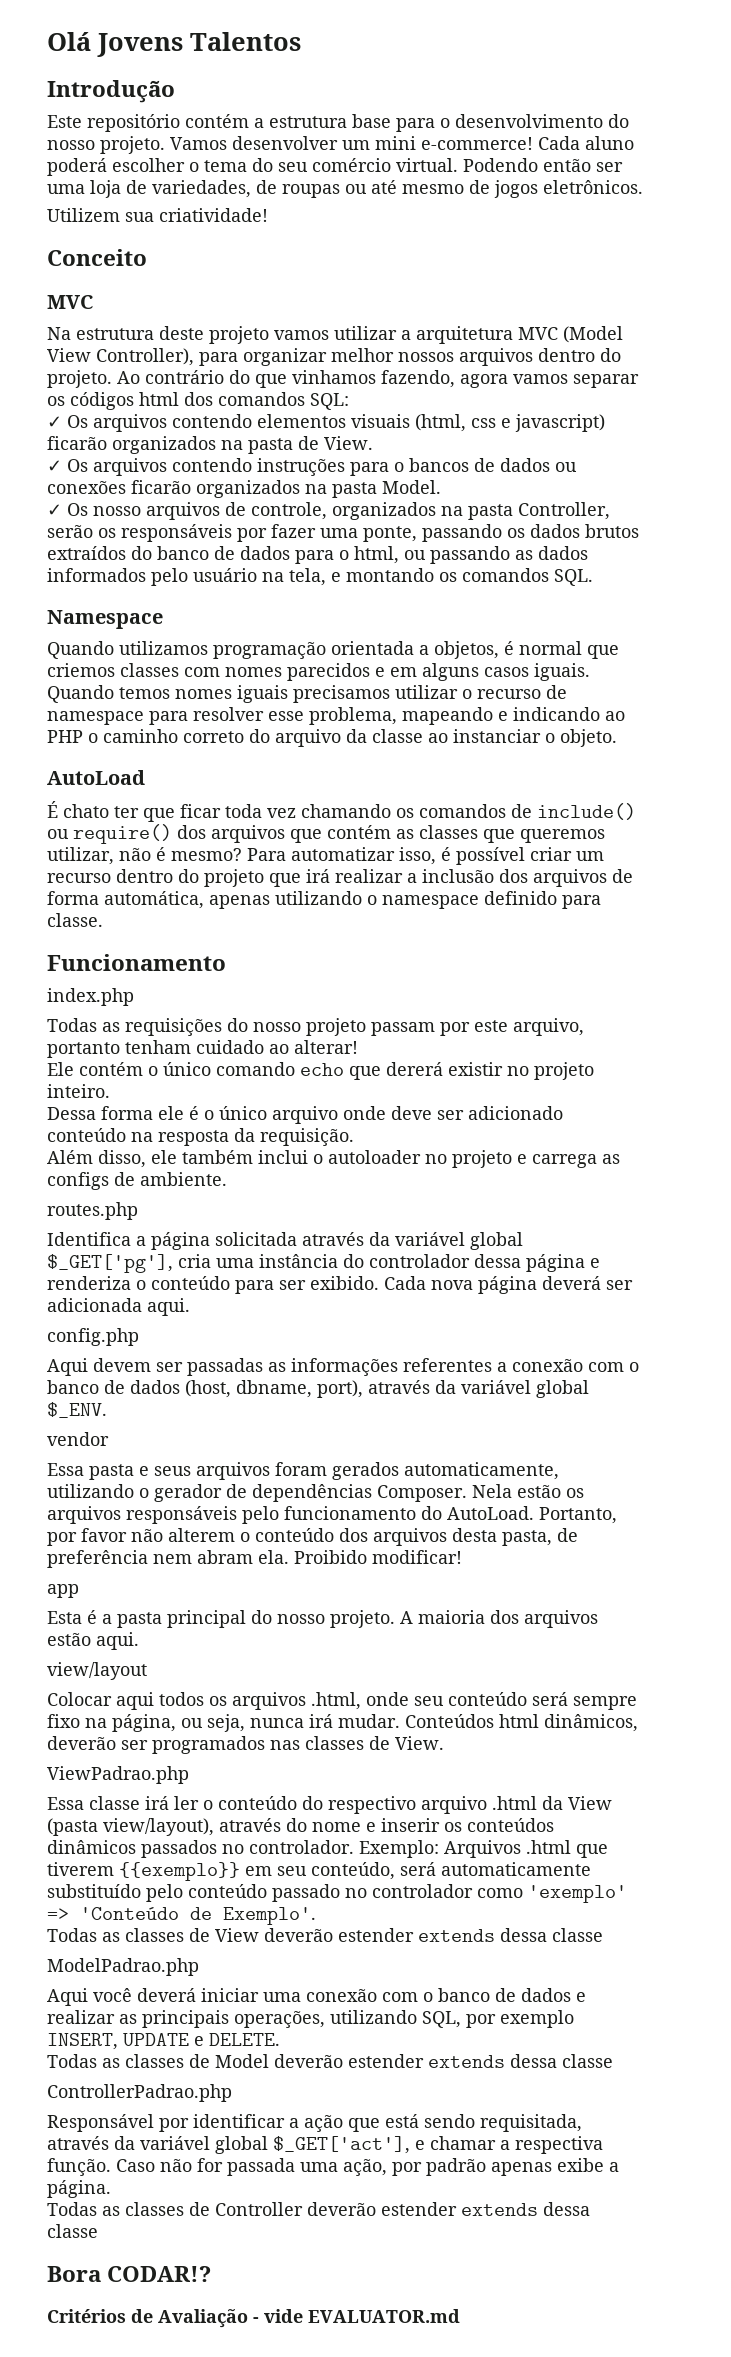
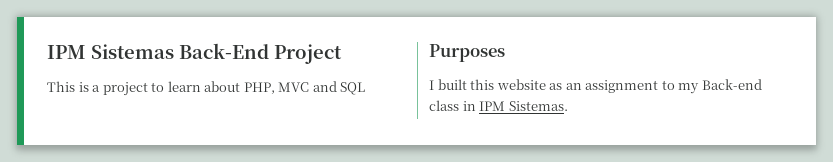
- Olá Jovens Talentos
- Introdução
- Este repositório contém a estrutura base para o desenvolvimento do nosso projeto. Vamos desenvolver um mini e-commerce! Cada aluno poderá escolher o tema do seu comércio virtual. Podendo então ser uma loja de variedades, de roupas ou até mesmo de jogos eletrônicos.
- Utilizem sua criatividade!
- Conceito
- MVC
- Na estrutura deste projeto vamos utilizar a arquitetura MVC (Model View Controller), para organizar melhor nossos arquivos dentro do projeto. Ao contrário do que vinhamos fazendo, agora vamos separar os códigos html dos comandos SQL:
- ✓ Os arquivos contendo elementos visuais (html, css e javascript) ficarão organizados na pasta de View.
- ✓ Os arquivos contendo instruções para o bancos de dados ou conexões ficarão organizados na pasta Model.
- ✓ Os nosso arquivos de controle, organizados na pasta Controller, serão os responsáveis por fazer uma ponte, passando os dados brutos extraídos do banco de dados para o html, ou passando as dados informados pelo usuário na tela, e montando os comandos SQL.
- Namespace
- Quando utilizamos programação orientada a objetos, é normal que criemos classes com nomes parecidos e em alguns casos iguais. Quando temos nomes iguais precisamos utilizar o recurso de namespace para resolver esse problema, mapeando e indicando ao PHP o caminho correto do arquivo da classe ao instanciar o objeto.
- AutoLoad
- É chato ter que ficar toda vez chamando os comandos de include() ou require() dos arquivos que contém as classes que queremos utilizar, não é mesmo? Para automatizar isso, é possível criar um recurso dentro do projeto que irá realizar a inclusão dos arquivos de forma automática, apenas utilizando o namespace definido para classe.
- Funcionamento
- index.php
- Todas as requisições do nosso projeto passam por este arquivo, portanto tenham cuidado ao alterar!
- Ele contém o único comando echo que dererá existir no projeto inteiro.
- Dessa forma ele é o único arquivo onde deve ser adicionado conteúdo na resposta da requisição.
- Além disso, ele também inclui o autoloader no projeto e carrega as configs de ambiente.
- routes.php
- Identifica a página solicitada através da variável global $_GET['pg'], cria uma instância do controlador dessa página e renderiza o conteúdo para ser exibido. Cada nova página deverá ser adicionada aqui.
- config.php
- Aqui devem ser passadas as informações referentes a conexão com o banco de dados (host, dbname, port), através da variável global $_ENV.
- vendor
- Essa pasta e seus arquivos foram gerados automaticamente, utilizando o gerador de dependências Composer. Nela estão os arquivos responsáveis pelo funcionamento do AutoLoad. Portanto, por favor não alterem o conteúdo dos arquivos desta pasta, de preferência nem abram ela. Proibido modificar!
- app
- Esta é a pasta principal do nosso projeto. A maioria dos arquivos estão aqui.
- view/layout
- Colocar aqui todos os arquivos .html, onde seu conteúdo será sempre fixo na página, ou seja, nunca irá mudar. Conteúdos html dinâmicos, deverão ser programados nas classes de View.
- ViewPadrao.php
- Essa classe irá ler o conteúdo do respectivo arquivo .html da View (pasta view/layout), através do nome e inserir os conteúdos dinâmicos passados no controlador. Exemplo: Arquivos .html que tiverem {{exemplo}} em seu conteúdo, será automaticamente substituído pelo conteúdo passado no controlador como 'exemplo' => 'Conteúdo de Exemplo'.
- Todas as classes de View deverão estender extends dessa classe
- ModelPadrao.php
- Aqui você deverá iniciar uma conexão com o banco de dados e realizar as principais operações, utilizando SQL, por exemplo INSERT, UPDATE e DELETE.
- Todas as classes de Model deverão estender extends dessa classe
- ControllerPadrao.php
- Responsável por identificar a ação que está sendo requisitada, através da variável global $_GET['act'], e chamar a respectiva função. Caso não for passada uma ação, por padrão apenas exibe a página.
- Todas as classes de Controller deverão estender extends dessa classe
- Bora CODAR!?
- Critérios de Avaliação - vide EVALUATOR.md
+ IPM Sistemas Back-End Project
+ This is a project to learn about PHP, MVC and SQL
+ Purposes
+ I built this website as an assignment to my Back-end class in IPM Sistemas.

